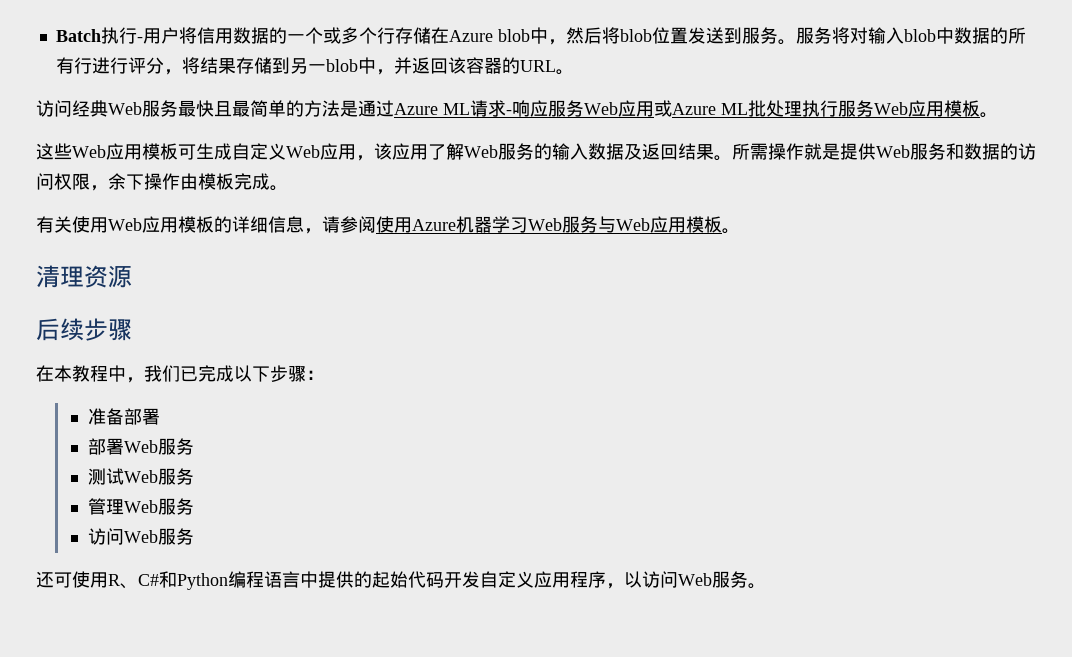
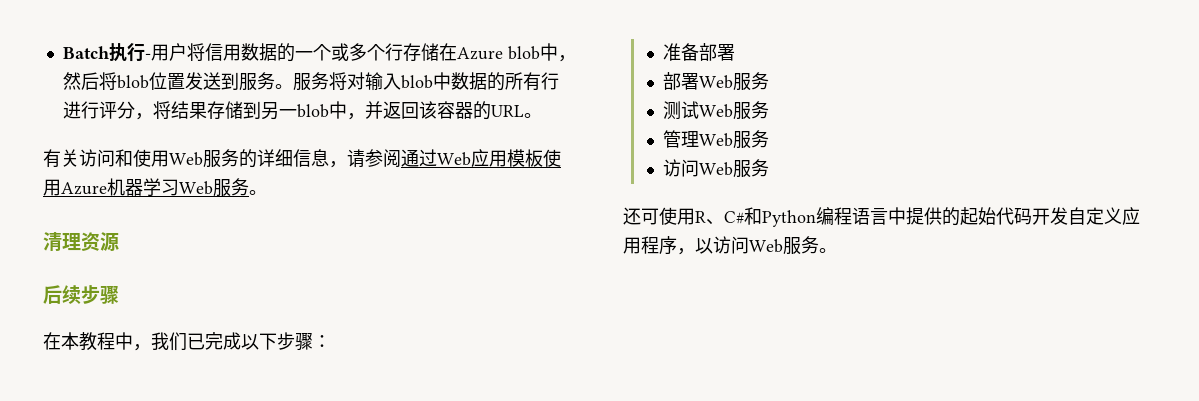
- 访问经典Web服务最快且最简单的方法是通过Azure ML请求-响应服务Web应用或Azure ML批处理执行服务Web应用模板。
- 这些Web应用模板可生成自定义Web应用，该应用了解Web服务的输入数据及返回结果。所需操作就是提供Web服务和数据的访问权限，余下操作由模板完成。
- 有关使用Web应用模板的详细信息，请参阅使用Azure机器学习Web服务与Web应用模板。
+ 有关访问和使用Web服务的详细信息，请参阅通过Web应用模板使用Azure机器学习Web服务。

